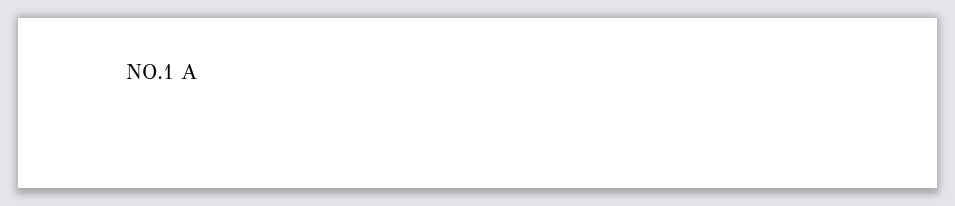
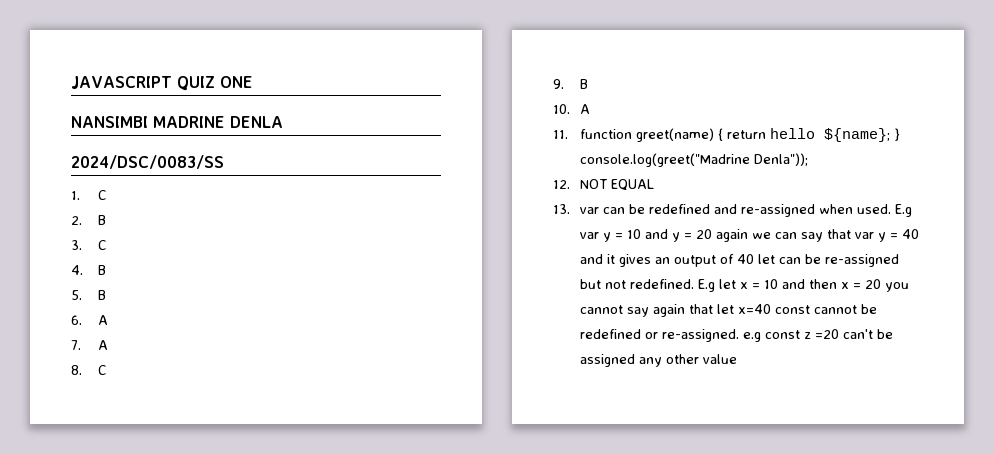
- NO.1 A
+ JAVASCRIPT QUIZ ONE
+ NANSIMBI MADRINE DENLA
+ 2024/DSC/0083/SS
+ 1. C
+ 2. B
+ 3. C
+ 4. B
+ 5. B
+ 6. A
+ 7. A
+ 8. C
+ 9. B
+ 10. A
+ 11. function greet(name) { return hello ${name}; } console.log(greet("Madrine Denla"));
+ 12. NOT EQUAL
+ 13. var can be redefined and re-assigned when used. E.g var y = 10 and y = 20 again we can say that var y = 40 and it gives an output of 40 let can be re-assigned but not redefined. E.g let x = 10 and then x = 20 you cannot say again that let x=40 const cannot be redefined or re-assigned. e.g const z =20 can't be assigned any other value

